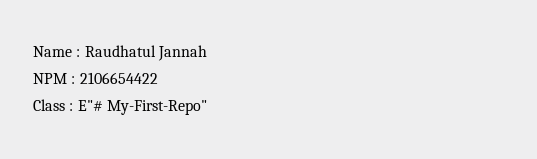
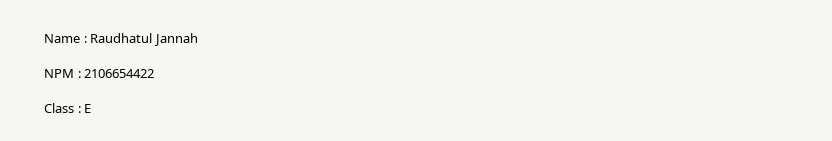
- Class : E"# My-First-Repo"
+ Class : E

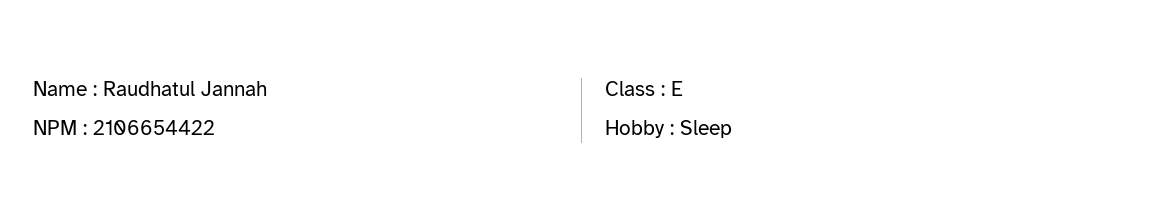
+ Hobby : Sleep

